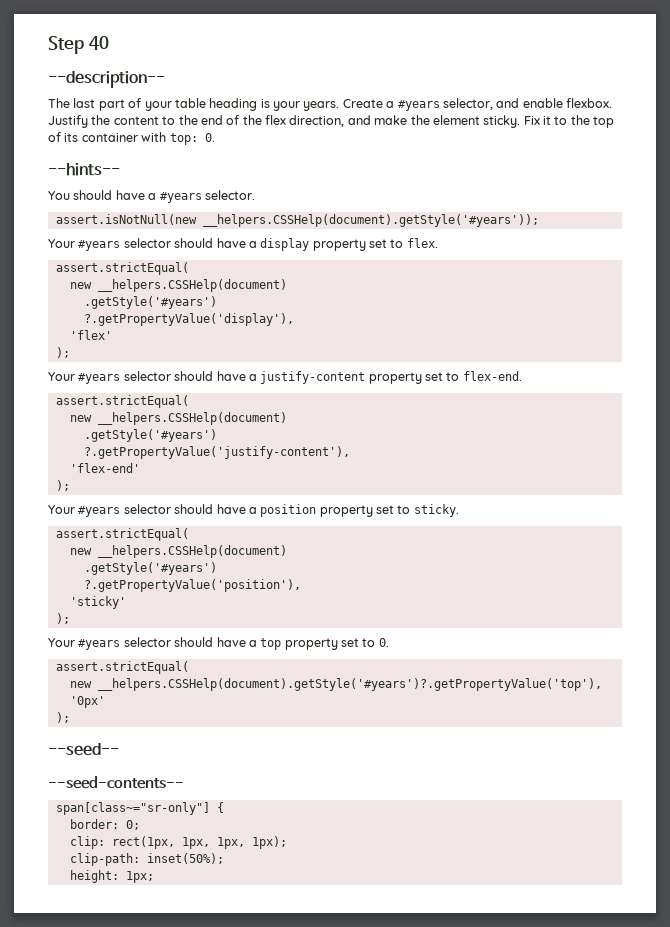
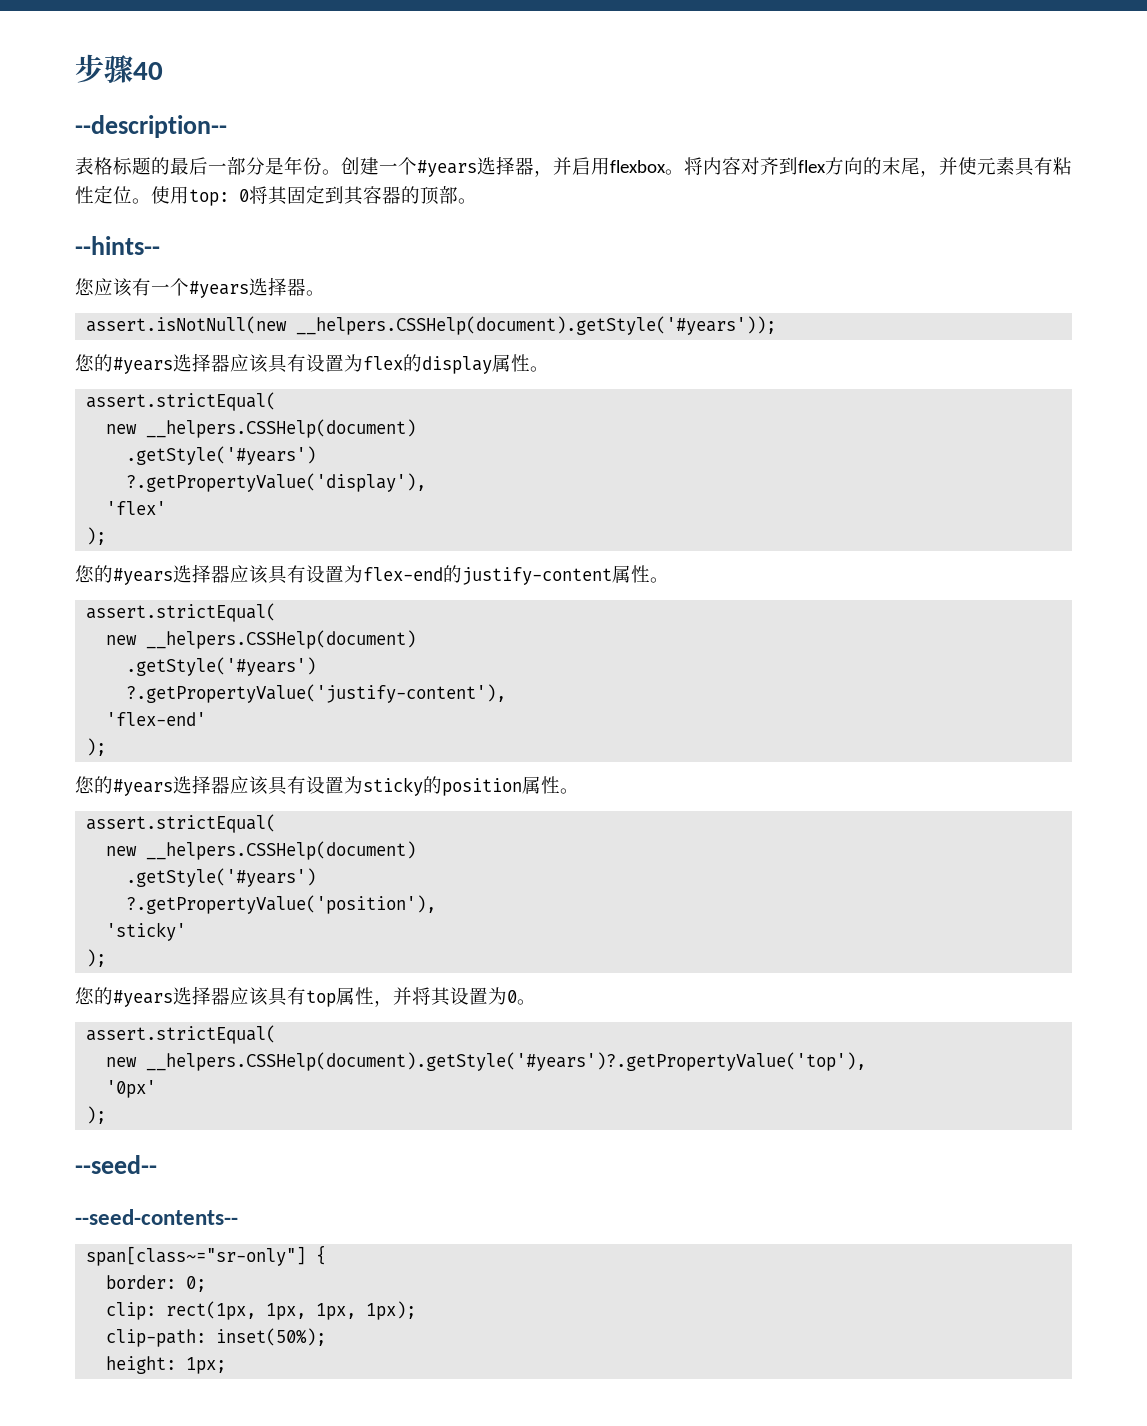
- Step 40
+ 步骤40
- The last part of your table heading is your years. Create a #years selector, and enable flexbox. Justify the content to the end of the flex direction, and make the element sticky. Fix it to the top of its container with top: 0.
+ 表格标题的最后一部分是年份。创建一个#years选择器，并启用flexbox。将内容对齐到flex方向的末尾，并使元素具有粘性定位。使用top: 0将其固定到其容器的顶部。
  --hints--
- You should have a #years selector.
+ 您应该有一个#years选择器。
  assert.isNotNull(new __helpers.CSSHelp(document).getStyle('#years'));
- Your #years selector should have a display property set to flex.
+ 您的#years选择器应该具有设置为flex的display属性。
- Your #years selector should have a justify-content property set to flex-end.
+ 您的#years选择器应该具有设置为flex-end的justify-content属性。
- Your #years selector should have a position property set to sticky.
+ 您的#years选择器应该具有设置为sticky的position属性。
- Your #years selector should have a top property set to 0.
+ 您的#years选择器应该具有top属性，并将其设置为0。

